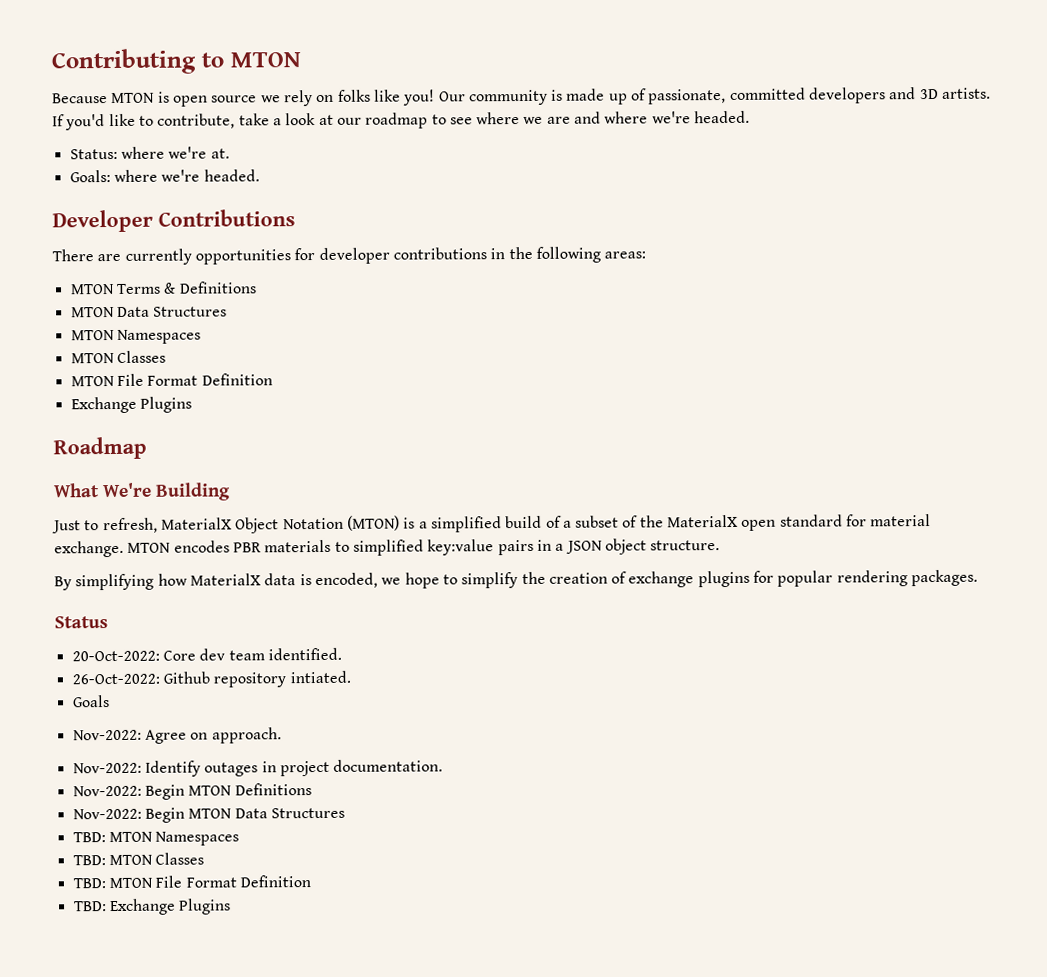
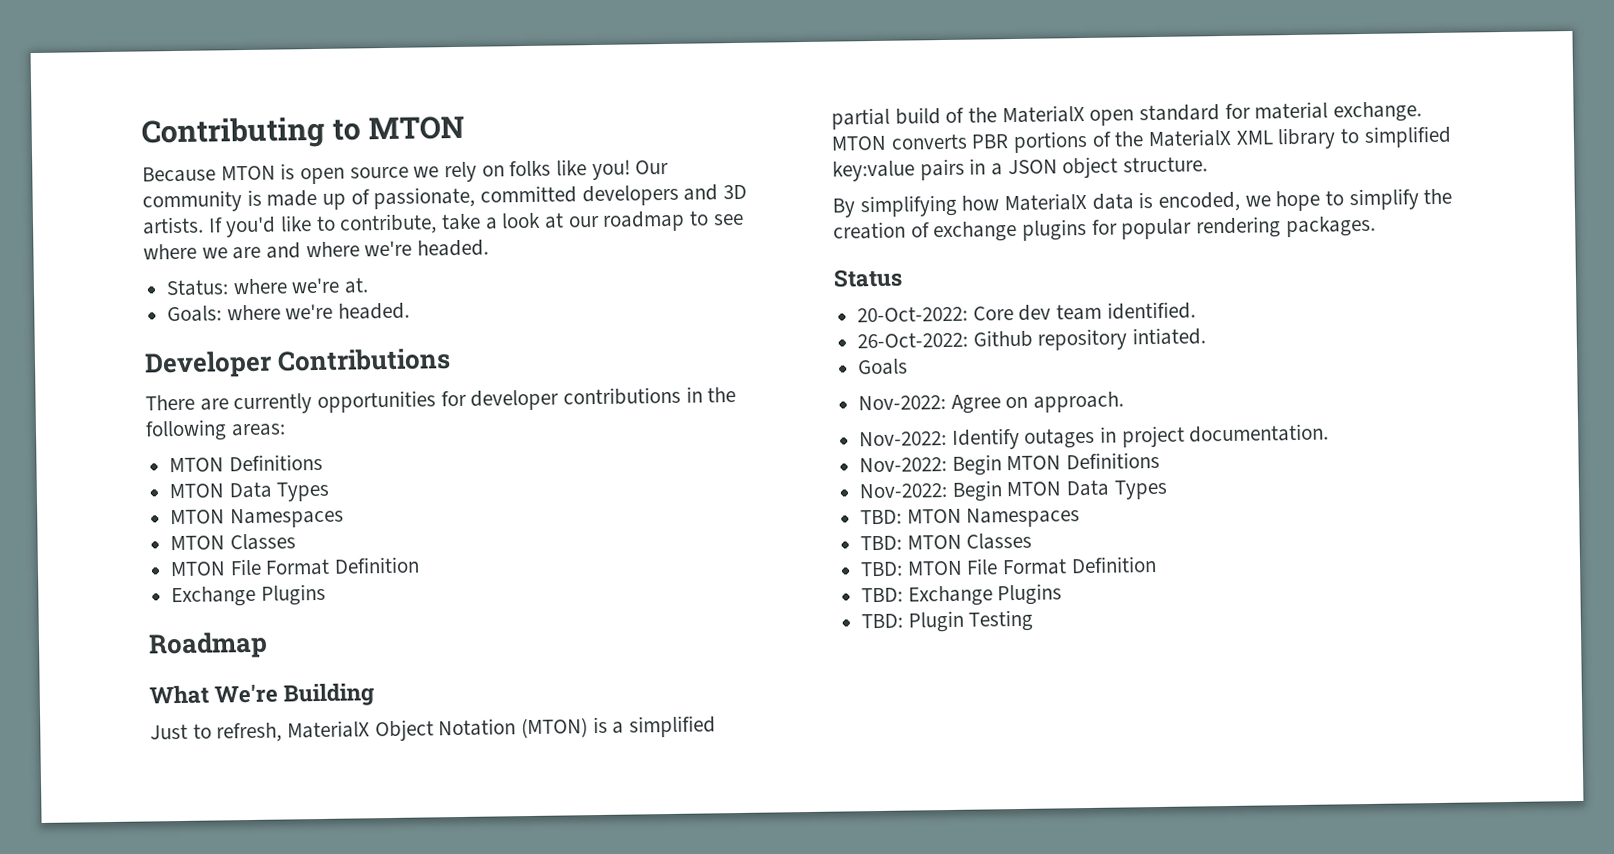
  There are currently opportunities for developer contributions in the following areas:
- MTON Terms & Definitions
- MTON Data Structures
+ MTON Definitions
+ MTON Data Types
- Just to refresh, MaterialX Object Notation (MTON) is a simplified build of a subset of the MaterialX open standard for material exchange.
+ Just to refresh, MaterialX Object Notation (MTON) is a simplified partial build of the MaterialX open standard for material exchange.
- MTON encodes PBR materials to simplified key:value pairs in a JSON object structure.
+ MTON converts PBR portions of the MaterialX XML library to simplified key:value pairs in a JSON object structure.
- Nov-2022: Begin MTON Data Structures
+ Nov-2022: Begin MTON Data Types
+ TBD: Plugin Testing

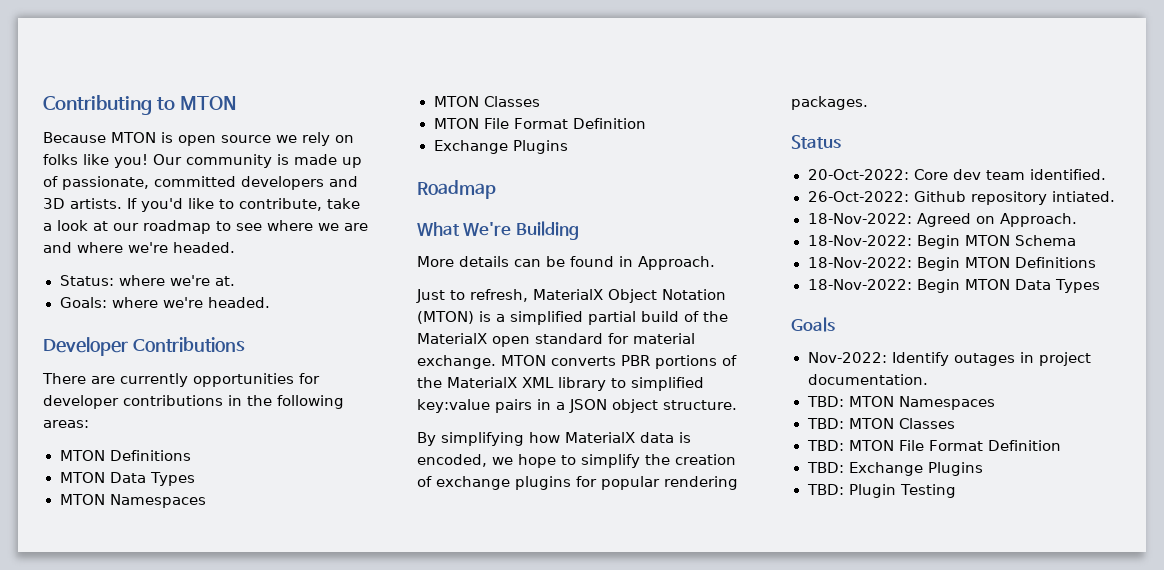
+ More details can be found in Approach.
+ 18-Nov-2022: Agreed on Approach.
+ 18-Nov-2022: Begin MTON Schema
+ 18-Nov-2022: Begin MTON Definitions
+ 18-Nov-2022: Begin MTON Data Types
  Goals
- Nov-2022: Agree on approach.
- Nov-2022: Begin MTON Definitions
- Nov-2022: Begin MTON Data Types

